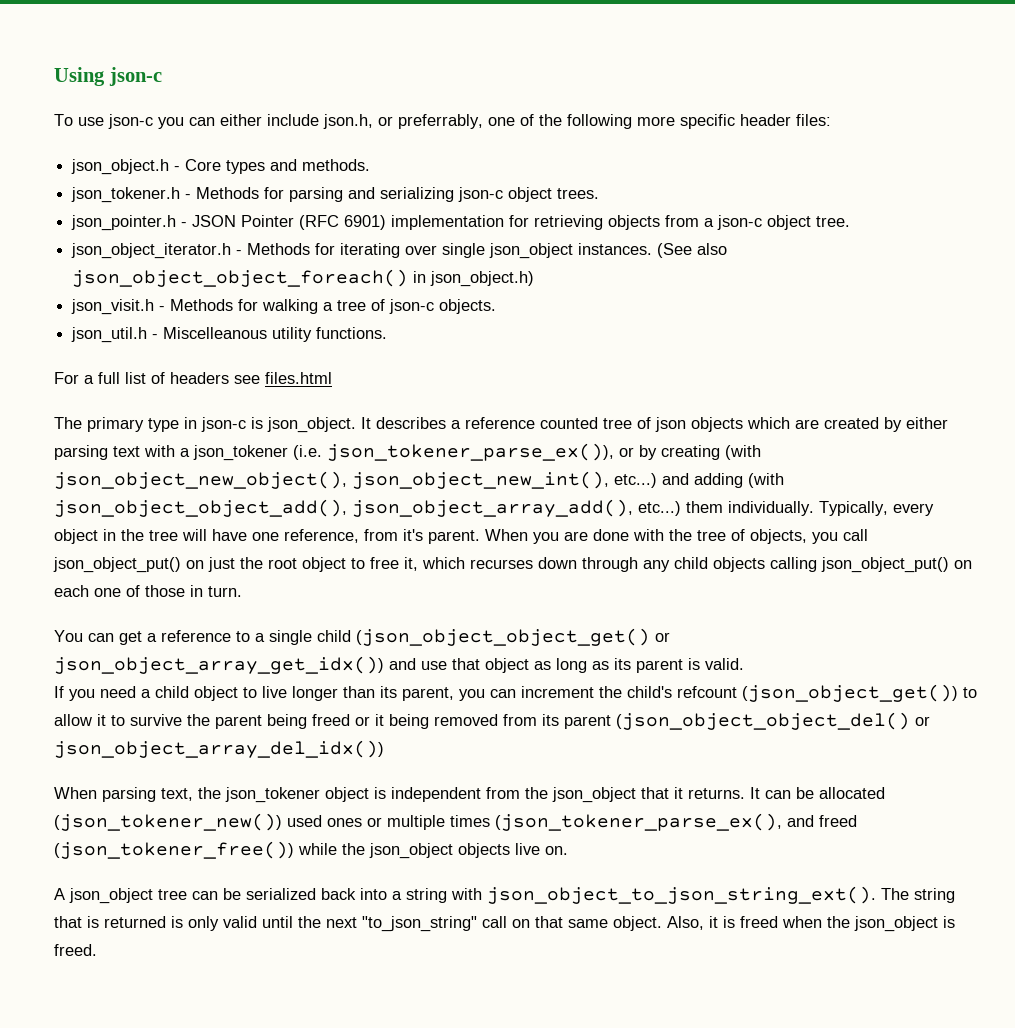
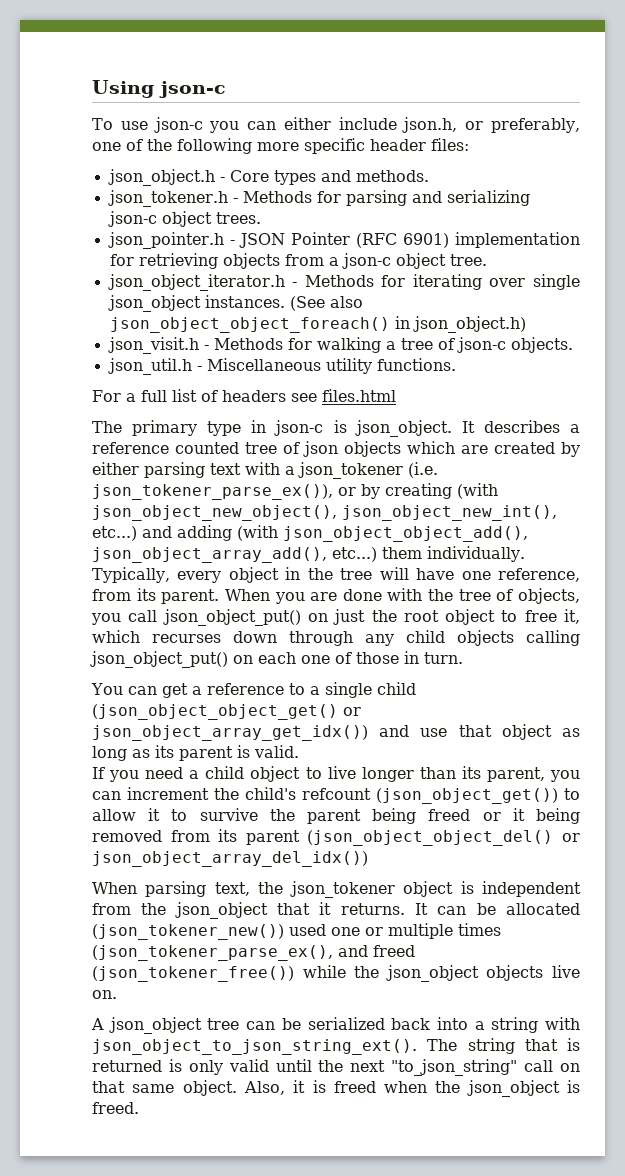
- To use json-c you can either include json.h, or preferrably, one of the following more specific header files:
+ To use json-c you can either include json.h, or preferably, one of the following more specific header files:
- json_util.h - Miscelleanous utility functions.
+ json_util.h - Miscellaneous utility functions.
- Typically, every object in the tree will have one reference, from it's parent.
+ Typically, every object in the tree will have one reference, from its parent.
- It can be allocated (json_tokener_new()) used ones or multiple times (json_tokener_parse_ex(), and freed (json_tokener_free()) while the json_object objects live on.
+ It can be allocated (json_tokener_new()) used one or multiple times (json_tokener_parse_ex(), and freed (json_tokener_free()) while the json_object objects live on.

